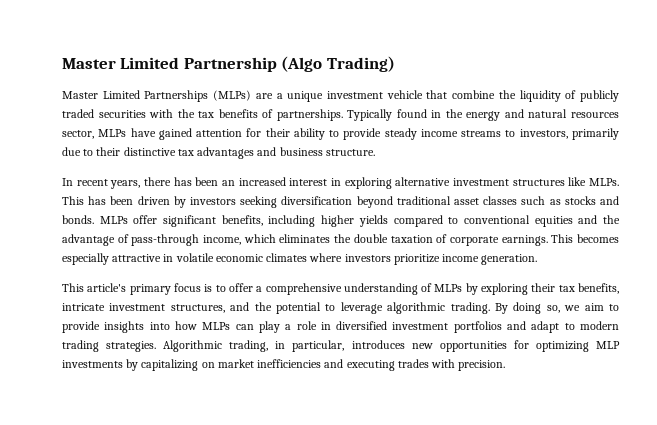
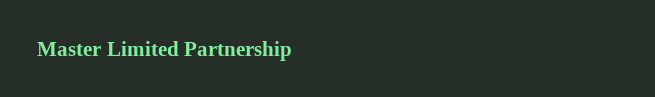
- Master Limited Partnership (Algo Trading)
- Master Limited Partnerships (MLPs) are a unique investment vehicle that combine the liquidity of publicly traded securities with the tax benefits of partnerships. Typically found in the energy and natural resources sector, MLPs have gained attention for their ability to provide steady income streams to investors, primarily due to their distinctive tax advantages and business structure.
- In recent years, there has been an increased interest in exploring alternative investment structures like MLPs. This has been driven by investors seeking diversification beyond traditional asset classes such as stocks and bonds. MLPs offer significant benefits, including higher yields compared to conventional equities and the advantage of pass-through income, which eliminates the double taxation of corporate earnings. This becomes especially attractive in volatile economic climates where investors prioritize income generation.
- This article's primary focus is to offer a comprehensive understanding of MLPs by exploring their tax benefits, intricate investment structures, and the potential to leverage algorithmic trading. By doing so, we aim to provide insights into how MLPs can play a role in diversified investment portfolios and adapt to modern trading strategies. Algorithmic trading, in particular, introduces new opportunities for optimizing MLP investments by capitalizing on market inefficiencies and executing trades with precision.
+ Master Limited Partnership

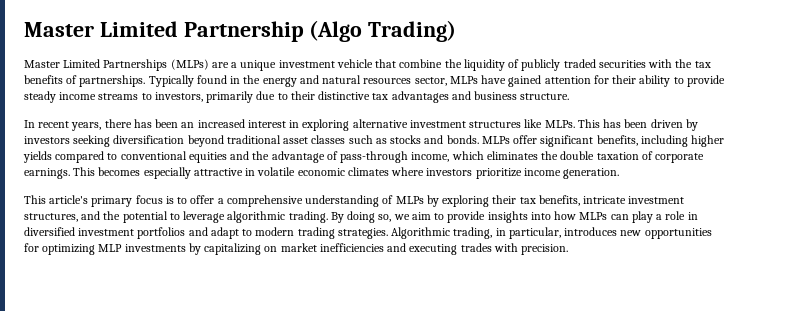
- Master Limited Partnership
+ Master Limited Partnership (Algo Trading)
+ Master Limited Partnerships (MLPs) are a unique investment vehicle that combine the liquidity of publicly traded securities with the tax benefits of partnerships. Typically found in the energy and natural resources sector, MLPs have gained attention for their ability to provide steady income streams to investors, primarily due to their distinctive tax advantages and business structure.
+ In recent years, there has been an increased interest in exploring alternative investment structures like MLPs. This has been driven by investors seeking diversification beyond traditional asset classes such as stocks and bonds. MLPs offer significant benefits, including higher yields compared to conventional equities and the advantage of pass-through income, which eliminates the double taxation of corporate earnings. This becomes especially attractive in volatile economic climates where investors prioritize income generation.
+ This article's primary focus is to offer a comprehensive understanding of MLPs by exploring their tax benefits, intricate investment structures, and the potential to leverage algorithmic trading. By doing so, we aim to provide insights into how MLPs can play a role in diversified investment portfolios and adapt to modern trading strategies. Algorithmic trading, in particular, introduces new opportunities for optimizing MLP investments by capitalizing on market inefficiencies and executing trades with precision.

